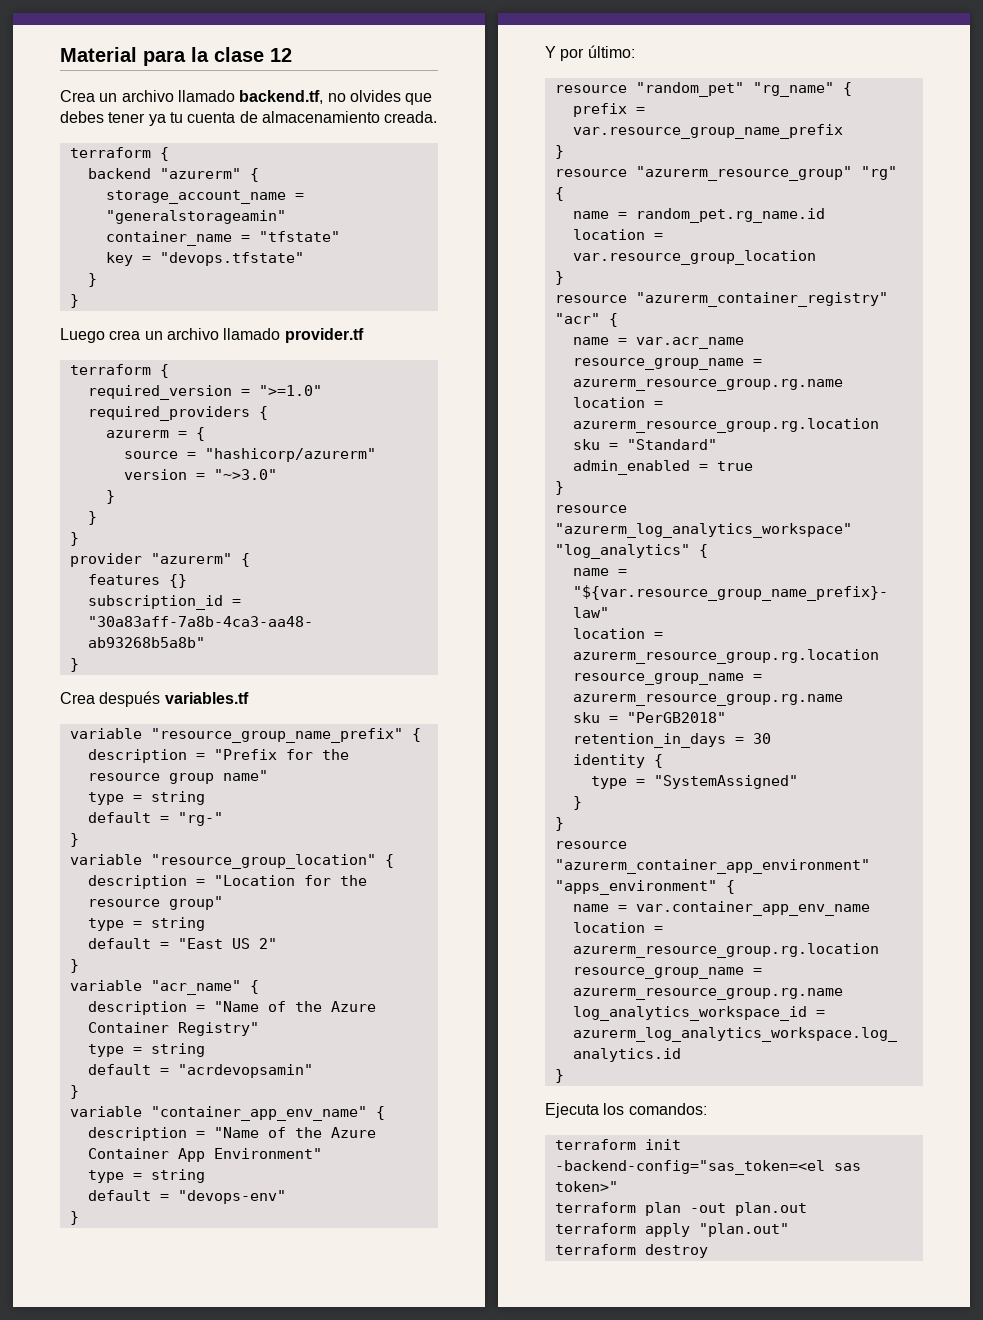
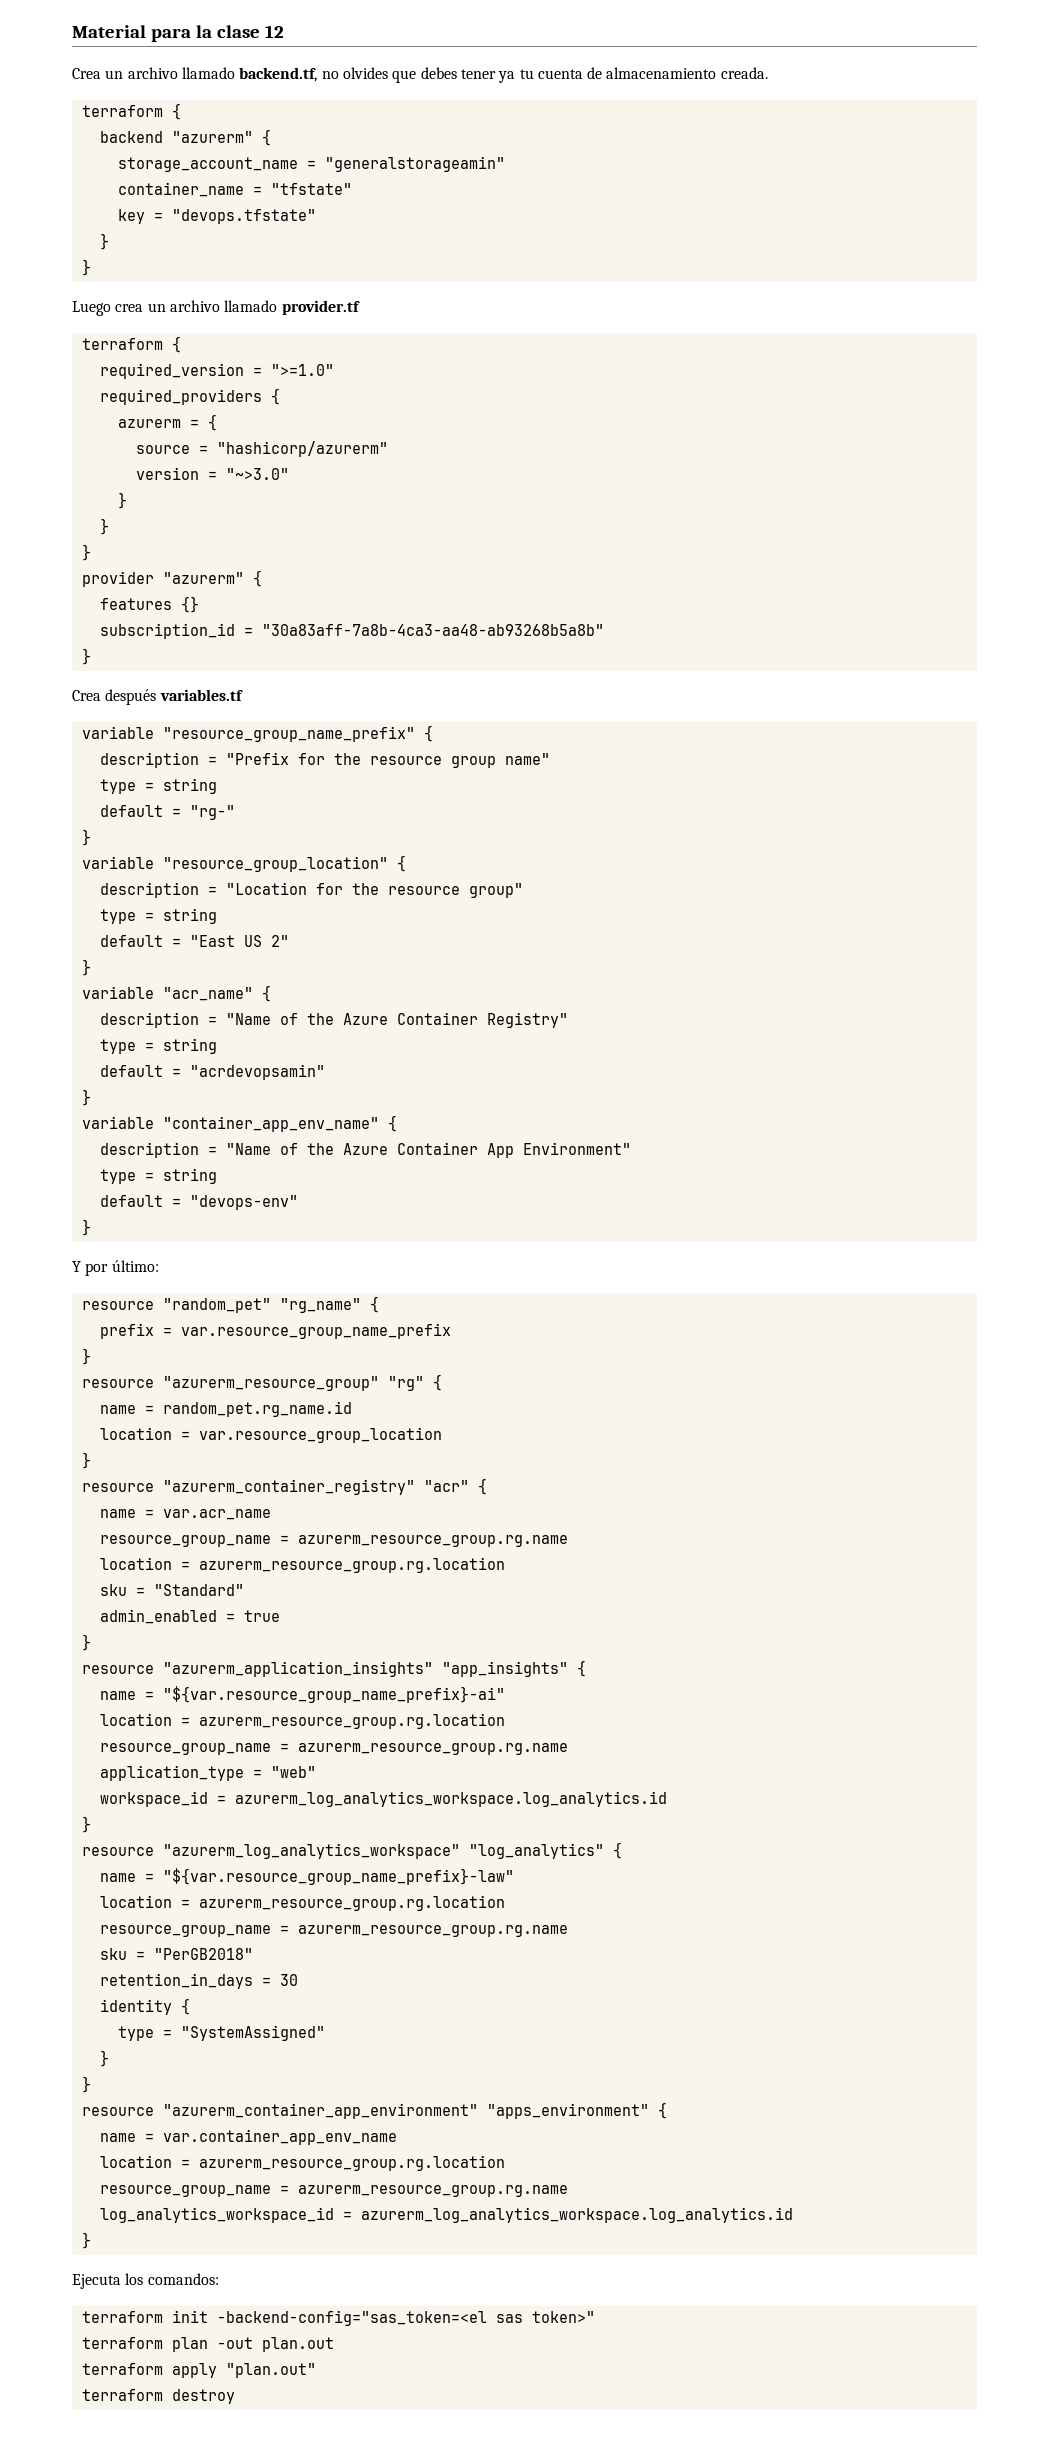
+ resource "azurerm_application_insights" "app_insights" {
+ name = "${var.resource_group_name_prefix}-ai"
+ location = azurerm_resource_group.rg.location
+ resource_group_name = azurerm_resource_group.rg.name
+ application_type = "web"
+ workspace_id = azurerm_log_analytics_workspace.log_analytics.id
+ }

